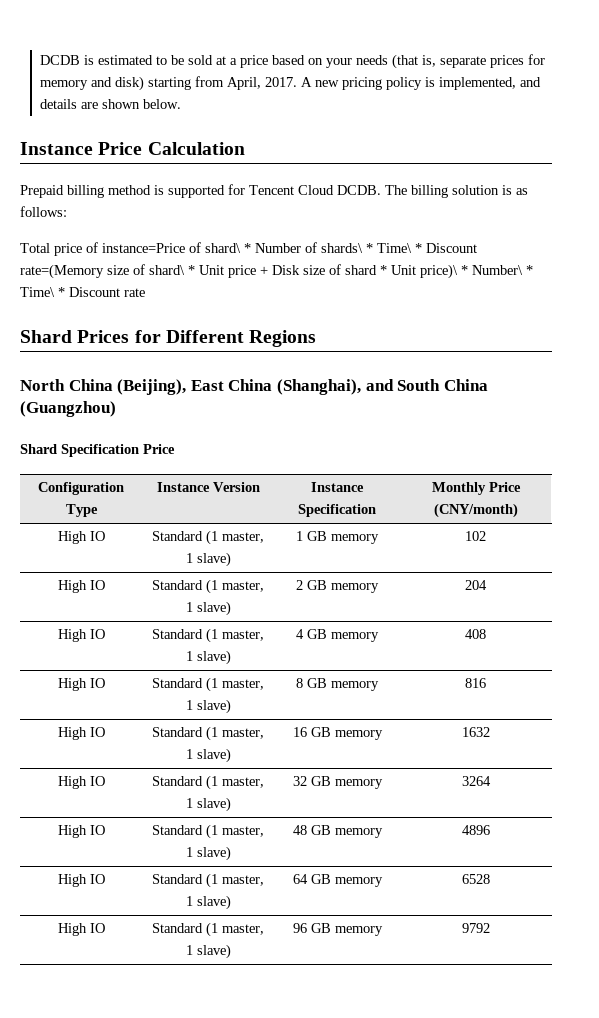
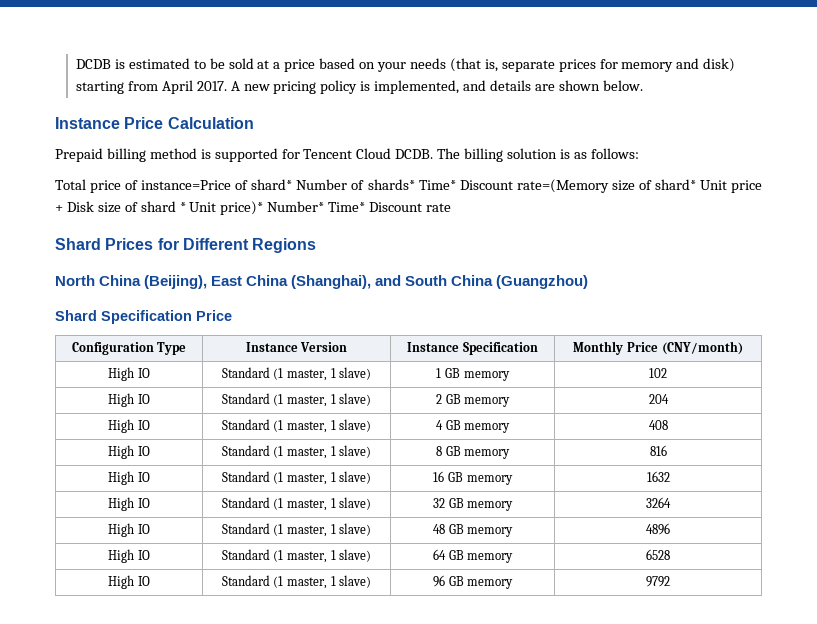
- DCDB is estimated to be sold at a price based on your needs (that is, separate prices for memory and disk) starting from April, 2017.
+ DCDB is estimated to be sold at a price based on your needs (that is, separate prices for memory and disk) starting from April 2017.
- Total price of instance=Price of shard\ * Number of shards\ * Time\ * Discount rate=(Memory size of shard\ * Unit price + Disk size of shard * Unit price)\ * Number\ * Time\ * Discount rate
+ Total price of instance=Price of shard* Number of shards* Time* Discount rate=(Memory size of shard* Unit price + Disk size of shard * Unit price)* Number* Time* Discount rate

